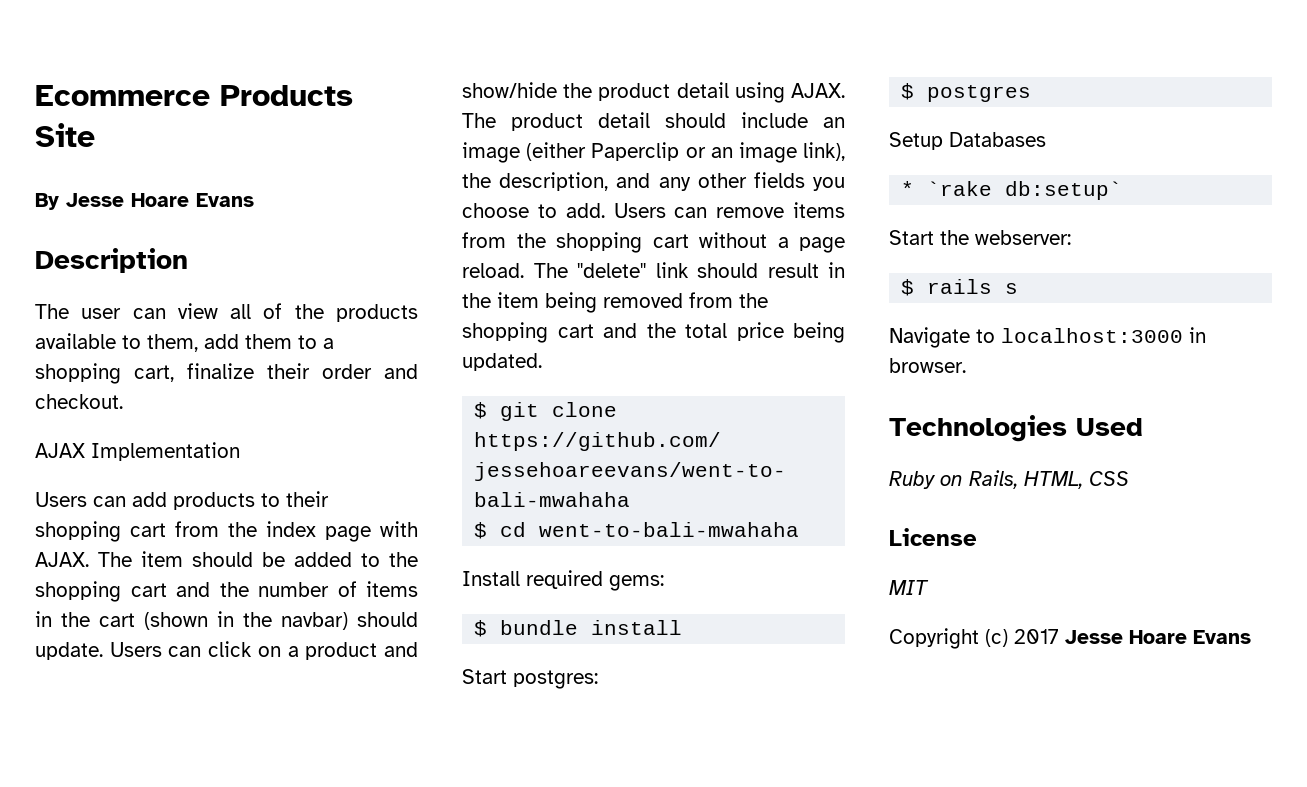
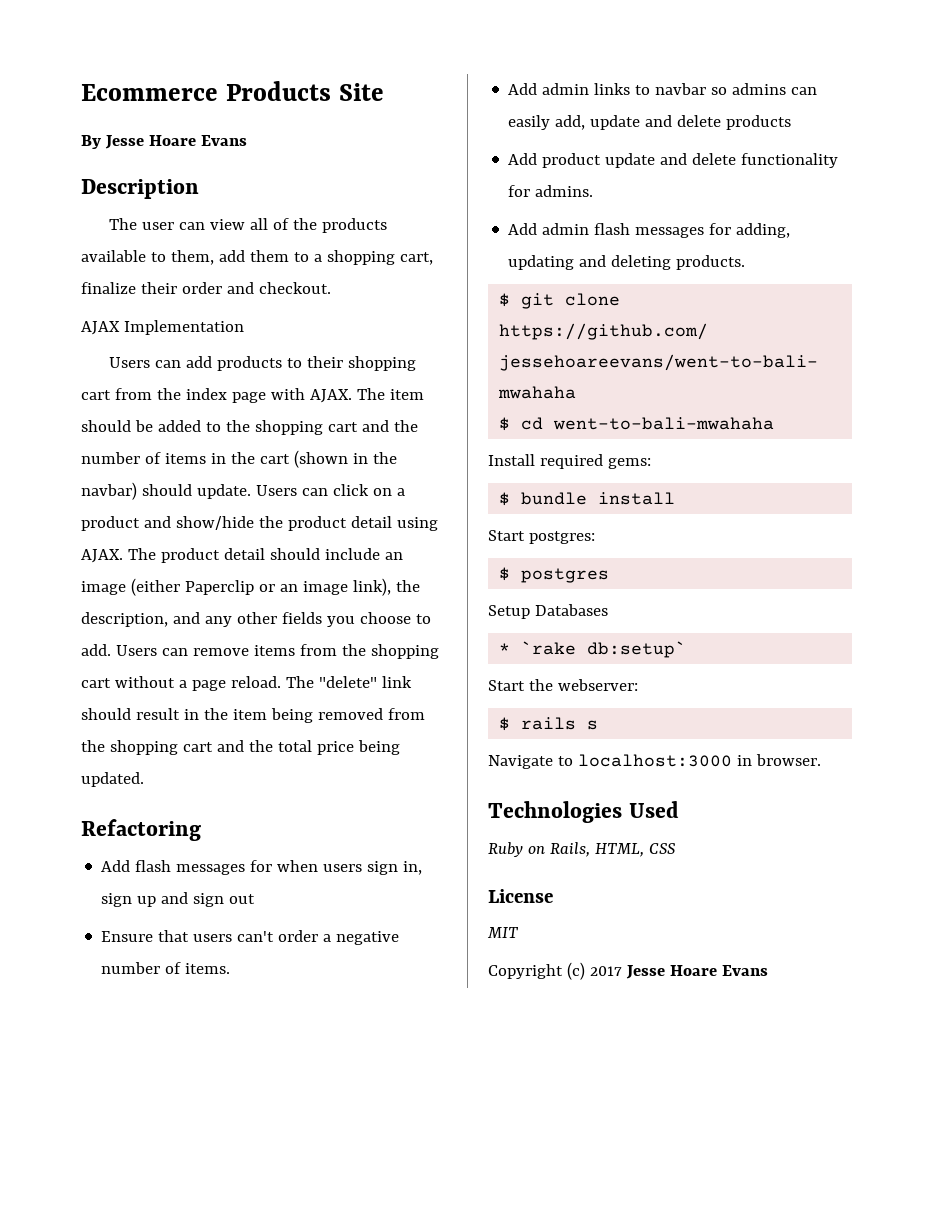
+ Refactoring
+ Add flash messages for when users sign in, sign up and sign out
+ Ensure that users can't order a negative number of items.
+ Add admin links to navbar so admins can easily add, update and delete products
+ Add product update and delete functionality for admins.
+ Add admin flash messages for adding, updating and deleting products.

